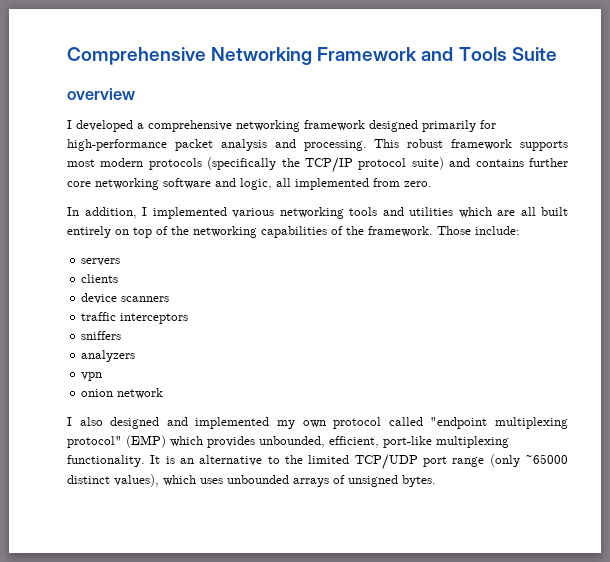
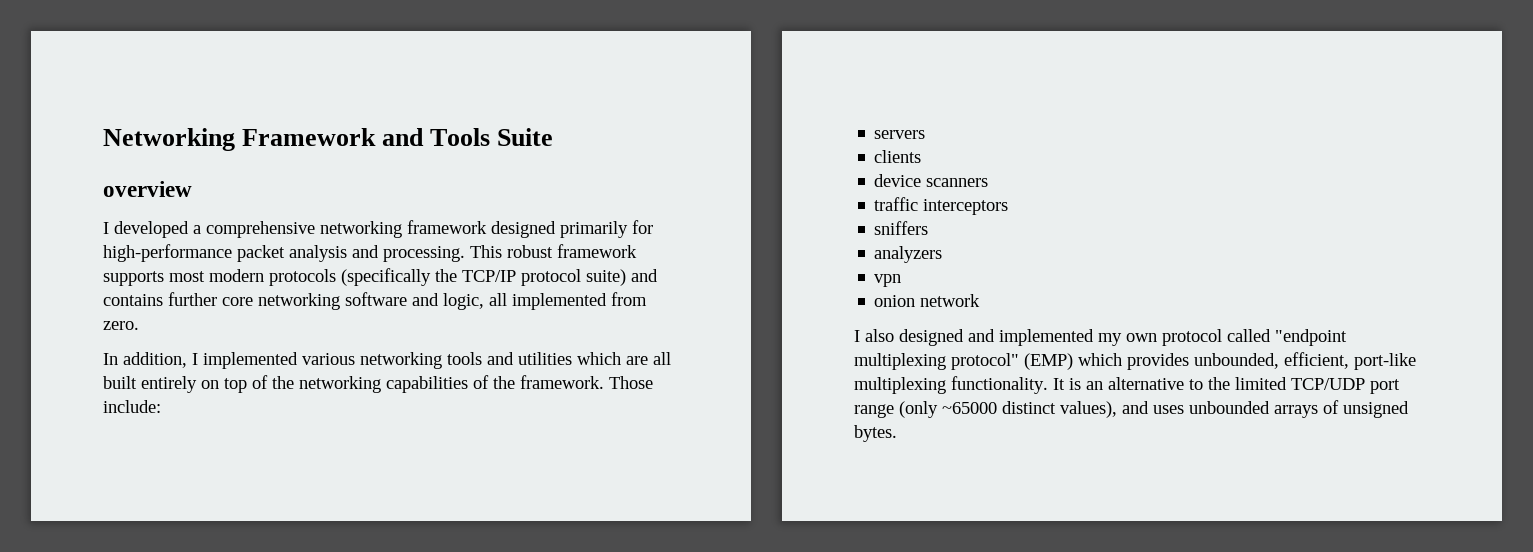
- Comprehensive Networking Framework and Tools Suite
+ Networking Framework and Tools Suite
- It is an alternative to the limited TCP/UDP port range (only ~65000 distinct values), which uses unbounded arrays of unsigned bytes.
+ It is an alternative to the limited TCP/UDP port range (only ~65000 distinct values), and uses unbounded arrays of unsigned bytes.

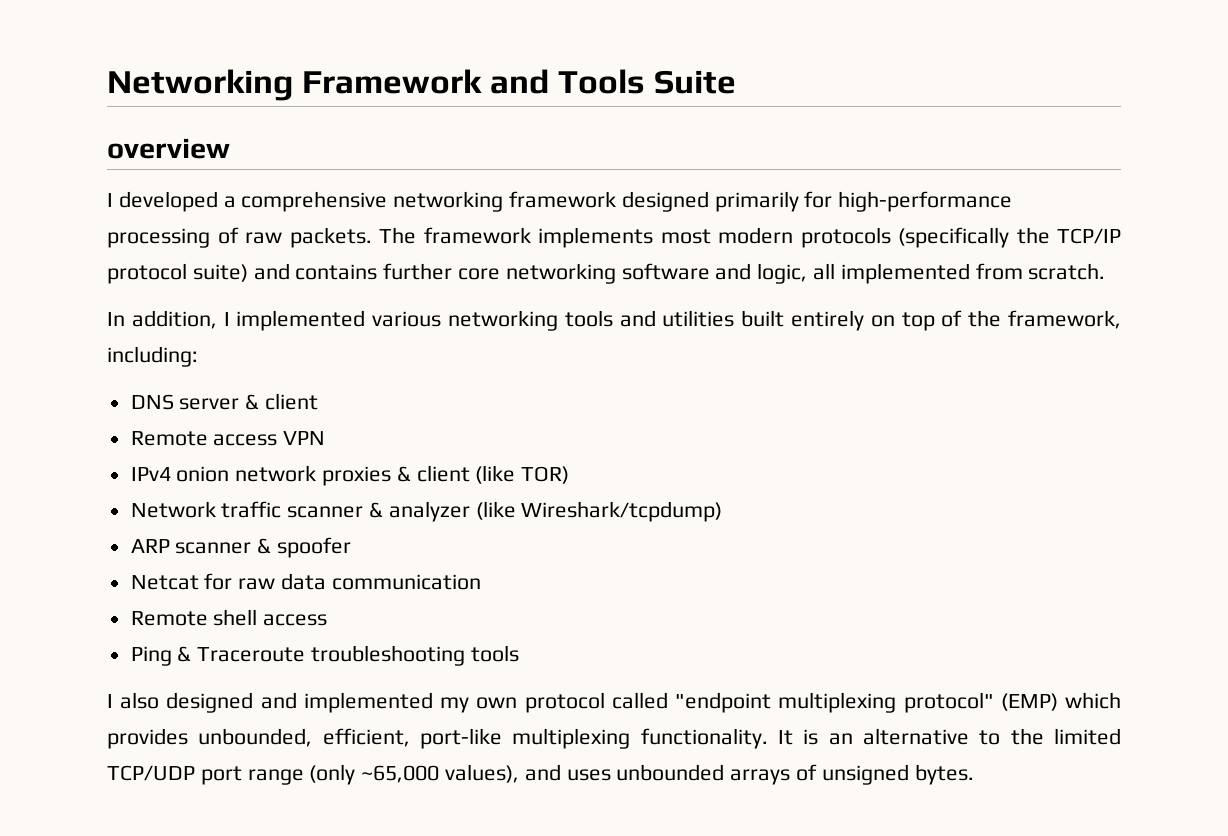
- I developed a comprehensive networking framework designed primarily for high-performance packet analysis and processing. This robust framework supports most modern protocols (specifically the TCP/IP protocol suite) and contains further core networking software and logic, all implemented from zero.
+ I developed a comprehensive networking framework designed primarily for high-performance processing of raw packets. The framework implements most modern protocols (specifically the TCP/IP protocol suite) and contains further core networking software and logic, all implemented from scratch.
- In addition, I implemented various networking tools and utilities which are all built entirely on top of the networking capabilities of the framework. Those include:
- servers
- clients
- device scanners
- traffic interceptors
- sniffers
- analyzers
- vpn
- onion network
+ In addition, I implemented various networking tools and utilities built entirely on top of the framework, including:
+ DNS server & client
+ Remote access VPN
+ IPv4 onion network proxies & client (like TOR)
+ Network traffic scanner & analyzer (like Wireshark/tcpdump)
+ ARP scanner & spoofer
+ Netcat for raw data communication
+ Remote shell access
+ Ping & Traceroute troubleshooting tools
- It is an alternative to the limited TCP/UDP port range (only ~65000 distinct values), and uses unbounded arrays of unsigned bytes.
+ It is an alternative to the limited TCP/UDP port range (only ~65,000 values), and uses unbounded arrays of unsigned bytes.

